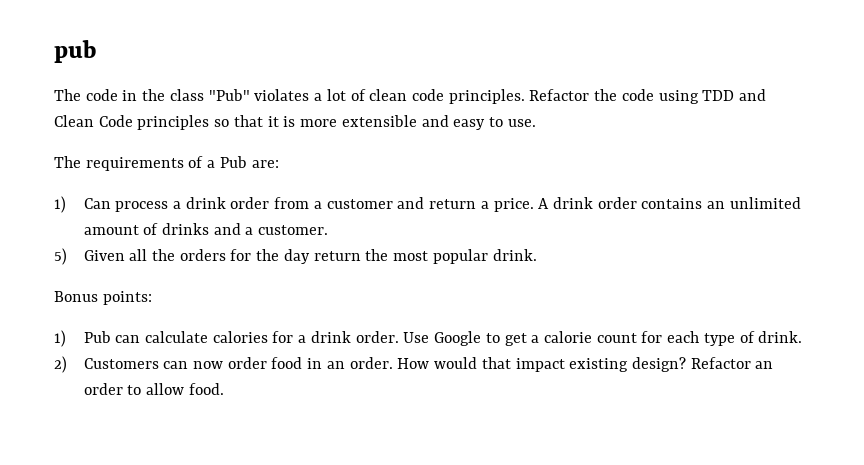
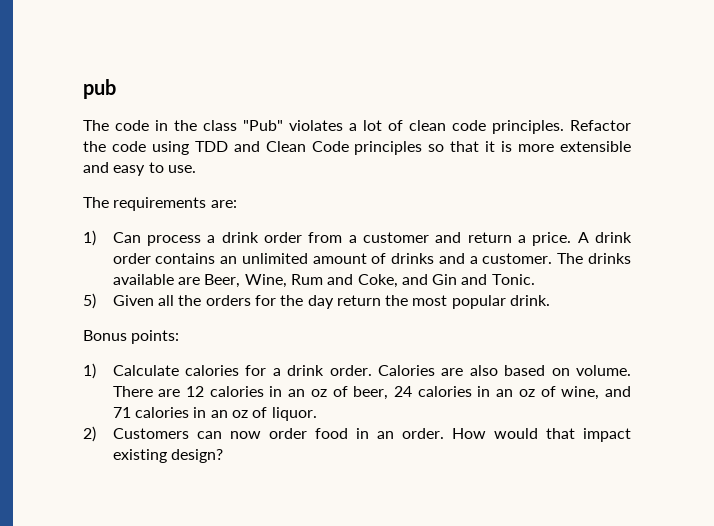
- The requirements of a Pub are:
+ The requirements are:
+ The drinks available are Beer, Wine, Rum and Coke, and Gin and Tonic.
- 1) Pub can calculate calories for a drink order.
+ 1) Calculate calories for a drink order.
- Use Google to get a calorie count for each type of drink.
+ Calories are also based on volume. There are 12 calories in an oz of beer, 24 calories in an oz of wine, and 71 calories in an oz of liquor.
- Refactor an order to allow food.

